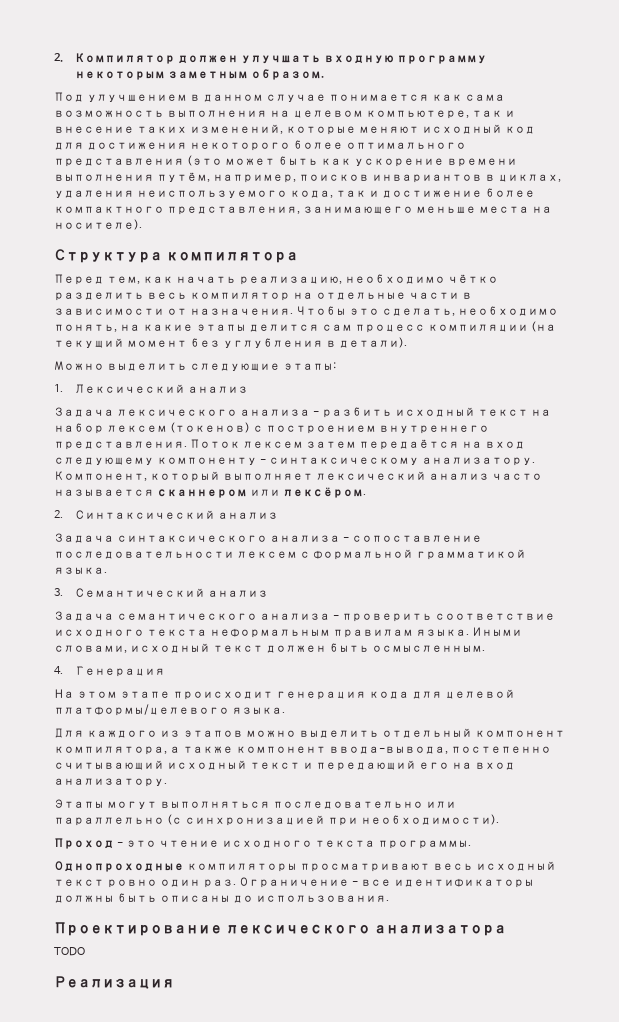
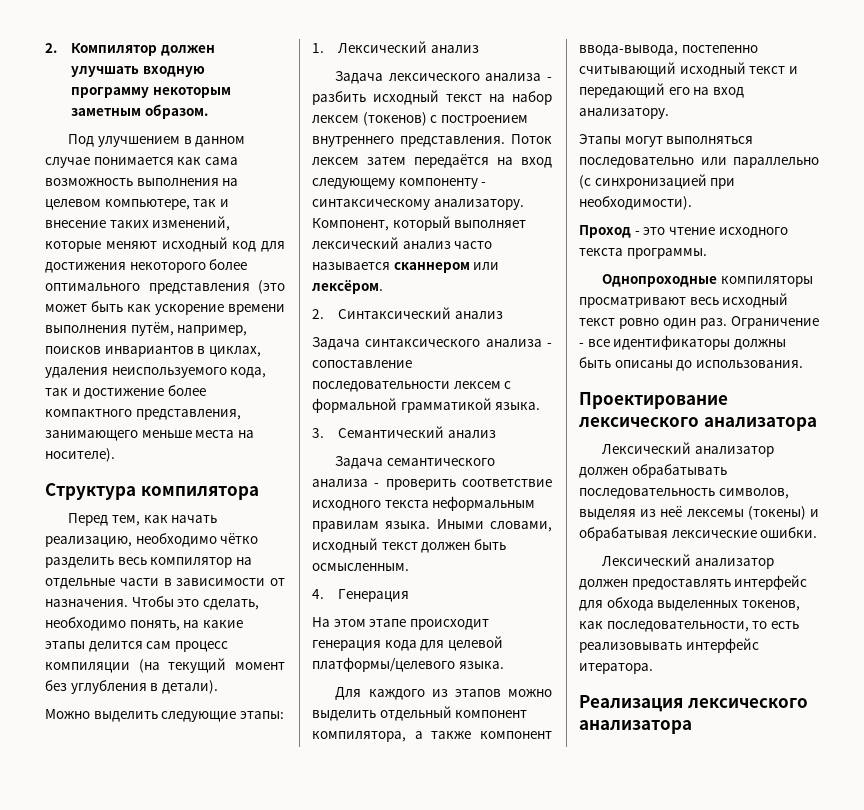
- TODO
+ Лексический анализатор должен обрабатывать последовательность символов, выделяя из неё лексемы (токены) и обрабатывая лексические ошибки.
+ Лексический анализатор должен предоставлять интерфейс для обхода выделенных токенов, как последовательности, то есть реализовывать интерфейс итератора.
- Реализация
+ Реализация лексического анализатора

